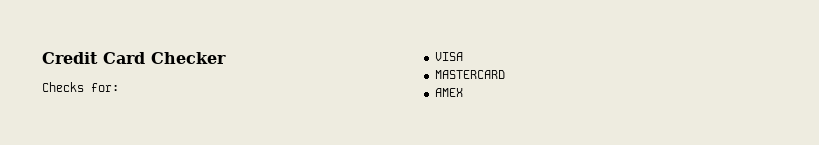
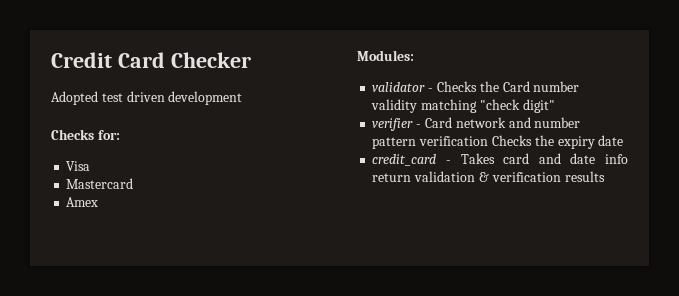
+ Adopted test driven development
  Checks for:
- VISA
- MASTERCARD
- AMEX
+ Visa
+ Mastercard
+ Amex
+ Modules:
+ validator - Checks the Card number validity matching "check digit"
+ verifier - Card network and number pattern verification Checks the expiry date
+ credit_card - Takes card and date info return validation & verification results

